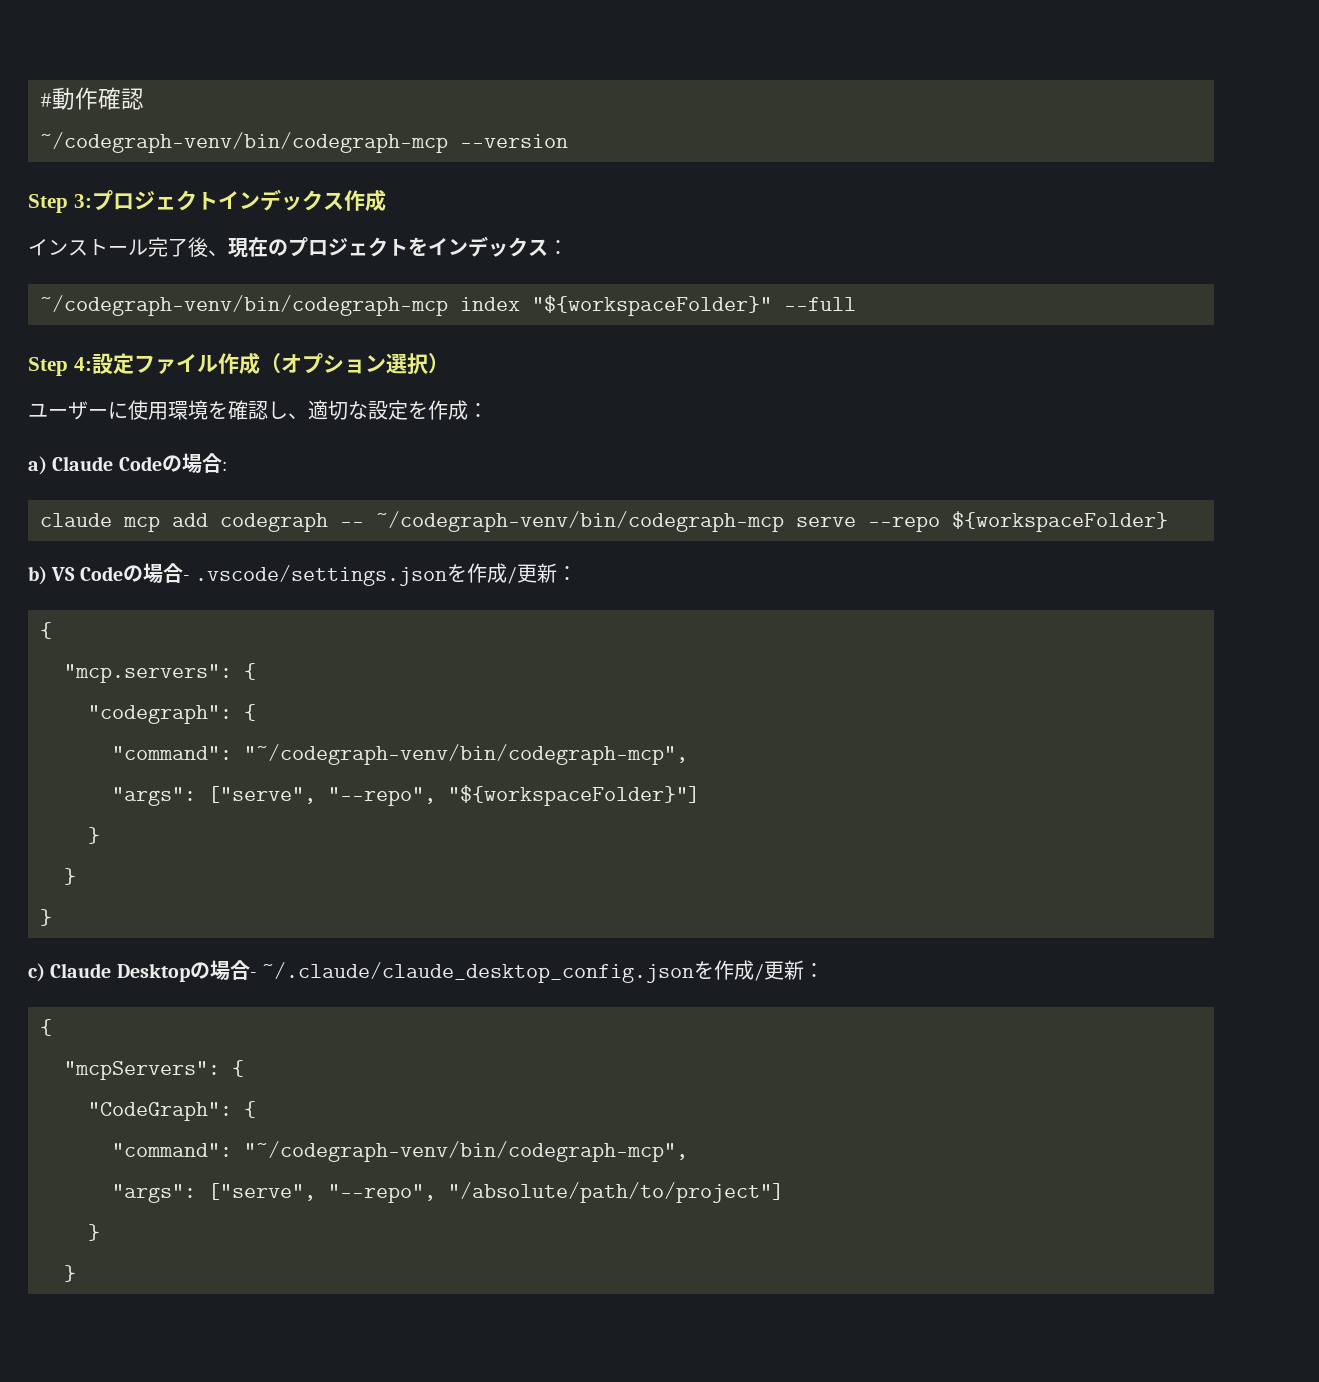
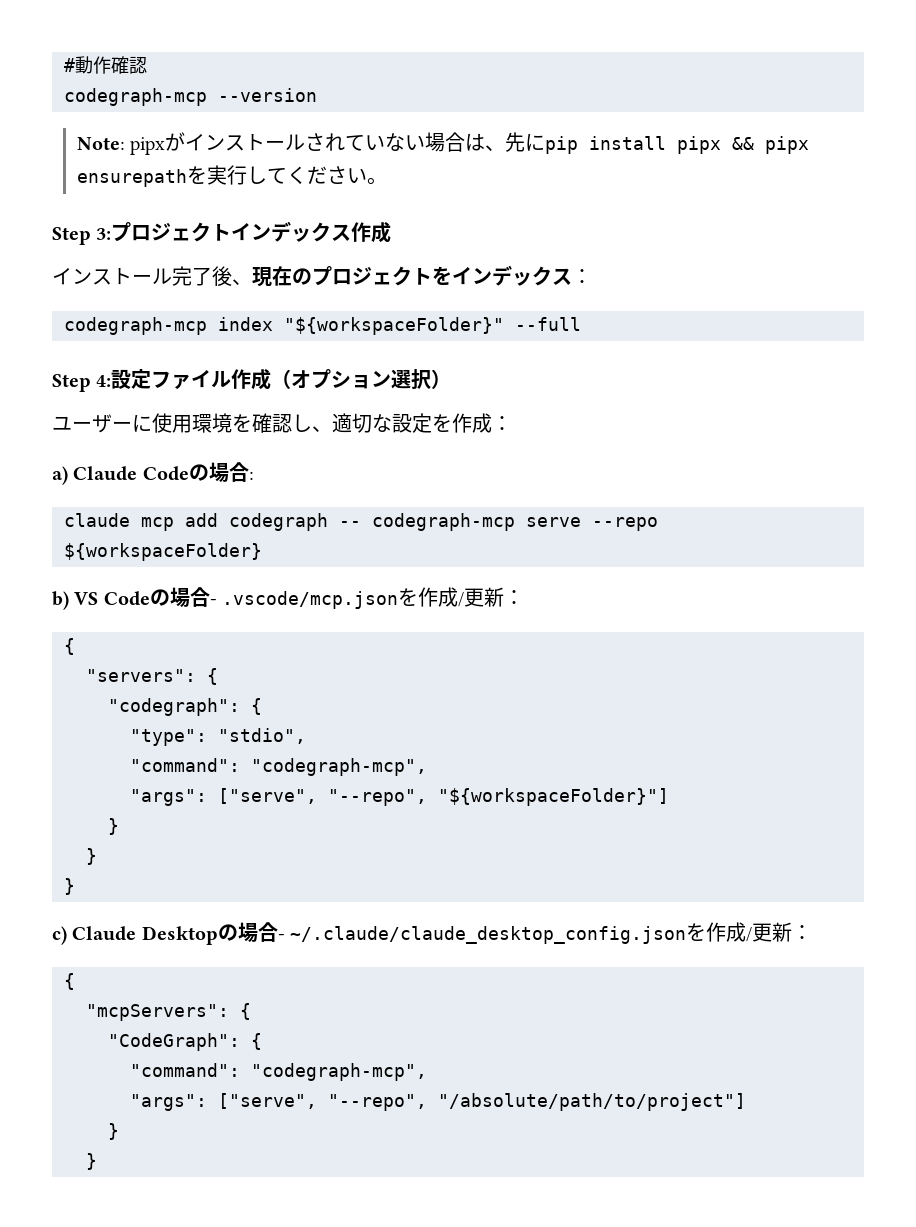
- ~/codegraph-venv/bin/codegraph-mcp --version
+ codegraph-mcp --version
+ Note: pipxがインストールされていない場合は、先にpip install pipx && pipx ensurepathを実行してください。
- ~/codegraph-venv/bin/codegraph-mcp index "${workspaceFolder}" --full
+ codegraph-mcp index "${workspaceFolder}" --full
- claude mcp add codegraph -- ~/codegraph-venv/bin/codegraph-mcp serve --repo ${workspaceFolder}
+ claude mcp add codegraph -- codegraph-mcp serve --repo ${workspaceFolder}
- b) VS Codeの場合- .vscode/settings.jsonを作成/更新：
+ b) VS Codeの場合- .vscode/mcp.jsonを作成/更新：
  {
- "mcp.servers": {
+ "servers": {
  "codegraph": {
- "command": "~/codegraph-venv/bin/codegraph-mcp",
+ "type": "stdio",
+ "command": "codegraph-mcp",
  "CodeGraph": {
- "command": "~/codegraph-venv/bin/codegraph-mcp",
+ "command": "codegraph-mcp",

